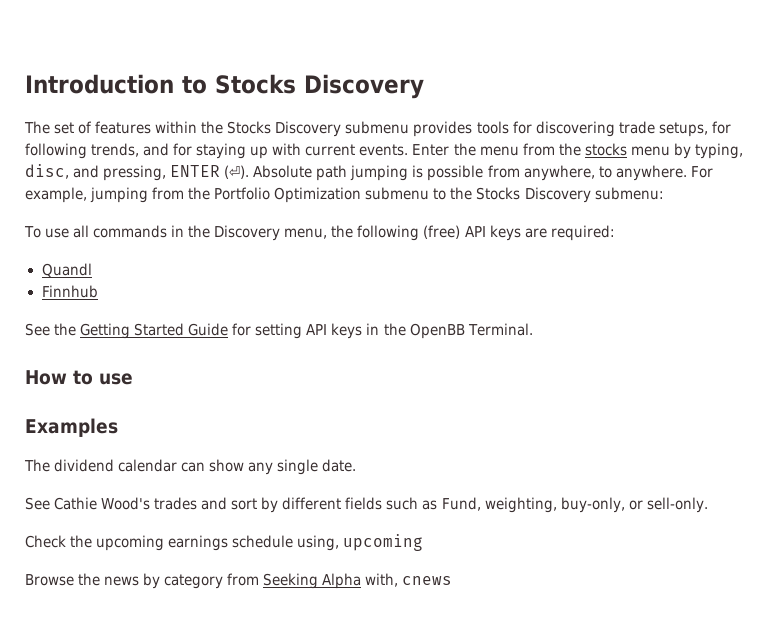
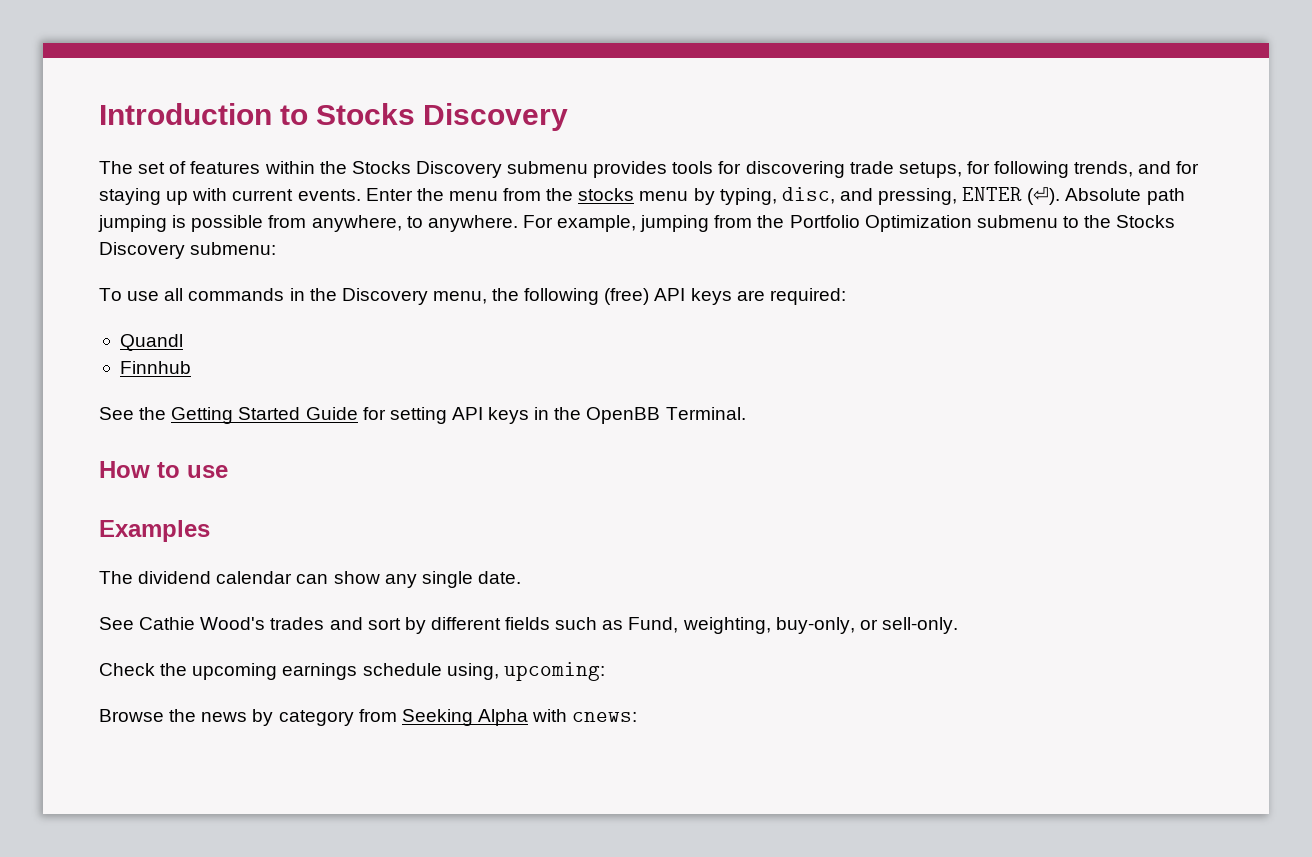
- Check the upcoming earnings schedule using, upcoming
+ Check the upcoming earnings schedule using, upcoming:
- Browse the news by category from Seeking Alpha with, cnews
+ Browse the news by category from Seeking Alpha with cnews:

